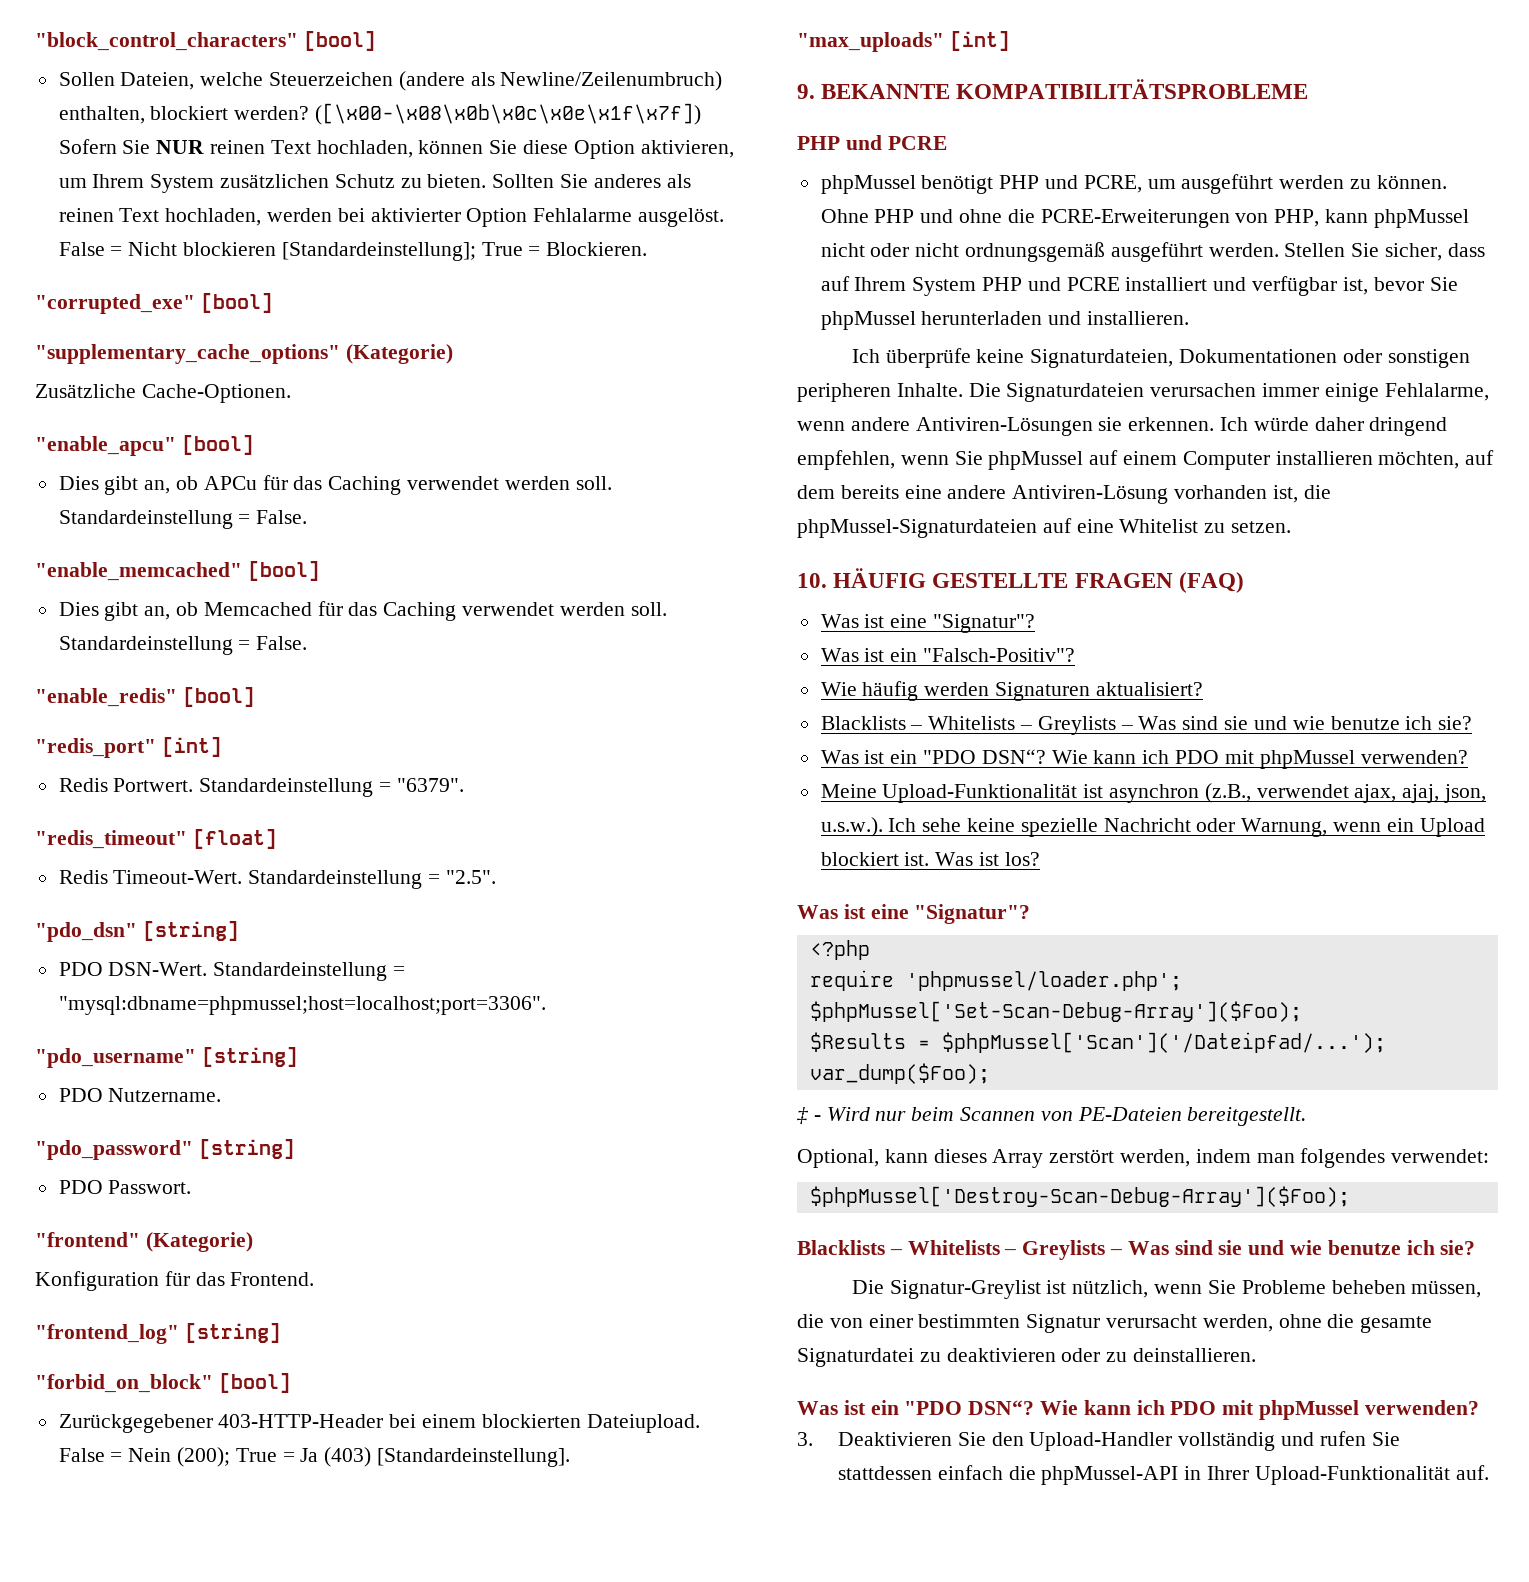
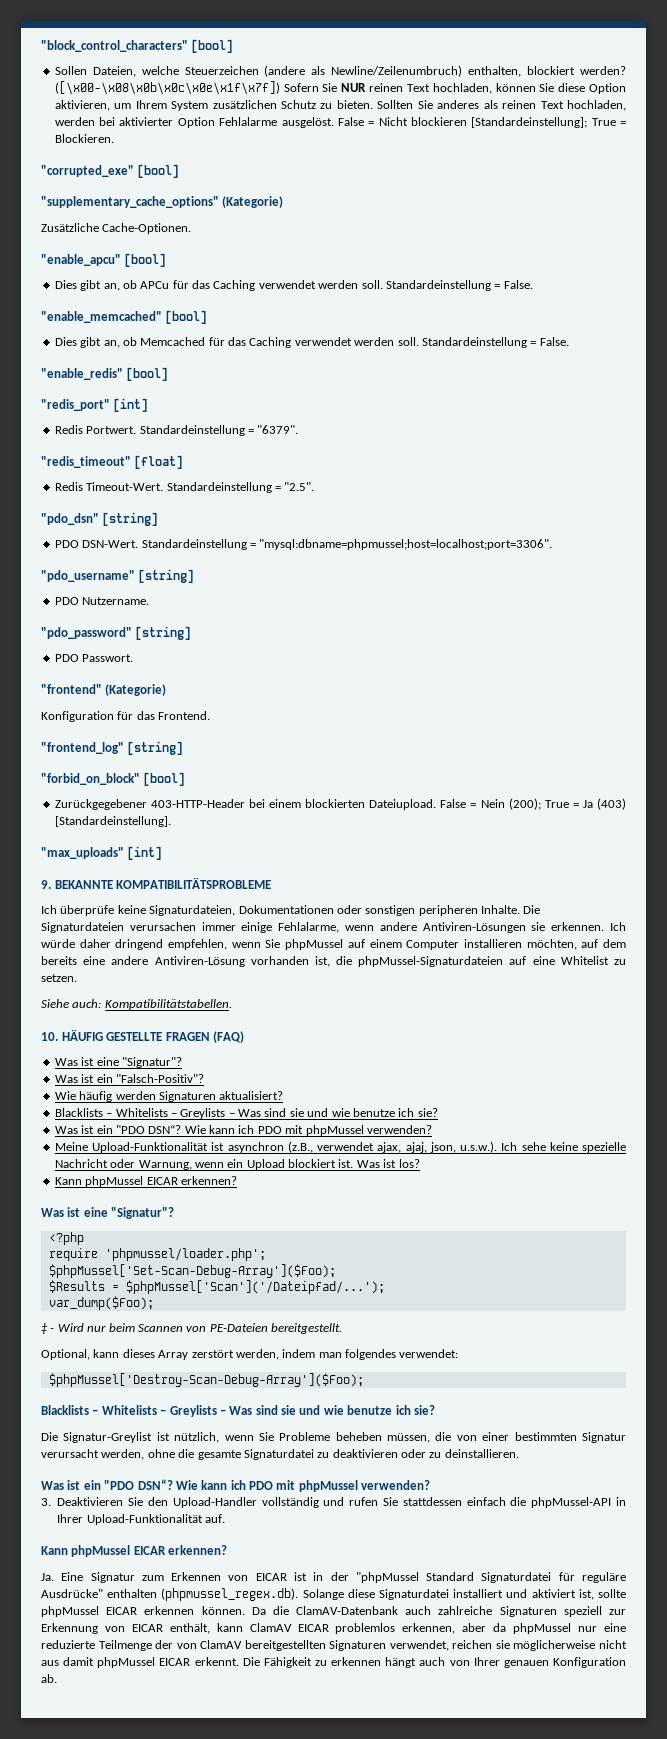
  9. BEKANNTE KOMPATIBILITÄTSPROBLEME
- PHP und PCRE
- phpMussel benötigt PHP und PCRE, um ausgeführt werden zu können. Ohne PHP und ohne die PCRE-Erweiterungen von PHP, kann phpMussel nicht oder nicht ordnungsgemäß ausgeführt werden. Stellen Sie sicher, dass auf Ihrem System PHP und PCRE installiert und verfügbar ist, bevor Sie phpMussel herunterladen und installieren.
+ Siehe auch: Kompatibilitätstabellen.
  Was ist los?
+ Kann phpMussel EICAR erkennen?
  3. Deaktivieren Sie den Upload-Handler vollständig und rufen Sie stattdessen einfach die phpMussel-API in Ihrer Upload-Funktionalität auf.
+ Kann phpMussel EICAR erkennen?
+ Ja. Eine Signatur zum Erkennen von EICAR ist in der "phpMussel Standard Signaturdatei für reguläre Ausdrücke" enthalten (phpmussel_regex.db). Solange diese Signaturdatei installiert und aktiviert ist, sollte phpMussel EICAR erkennen können. Da die ClamAV-Datenbank auch zahlreiche Signaturen speziell zur Erkennung von EICAR enthält, kann ClamAV EICAR problemlos erkennen, aber da phpMussel nur eine reduzierte Teilmenge der von ClamAV bereitgestellten Signaturen verwendet, reichen sie möglicherweise nicht aus damit phpMussel EICAR erkennt. Die Fähigkeit zu erkennen hängt auch von Ihrer genauen Konfiguration ab.

